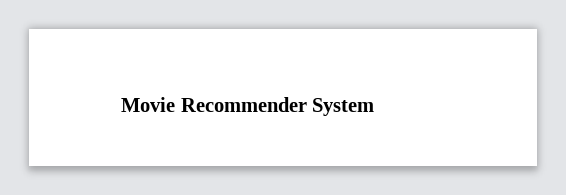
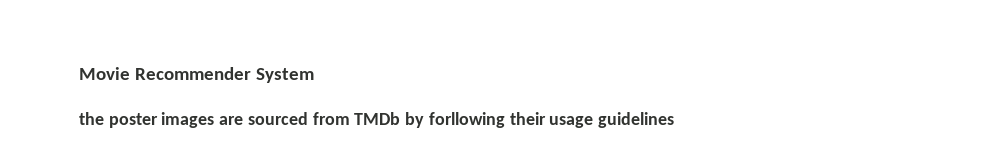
+ the poster images are sourced from TMDb by forllowing their usage guidelines

